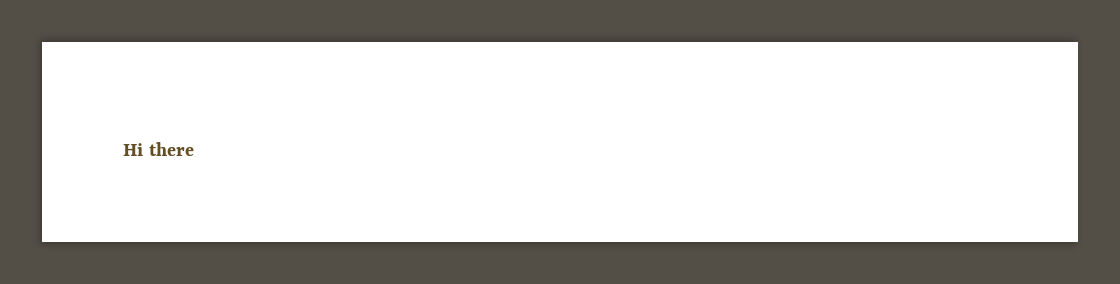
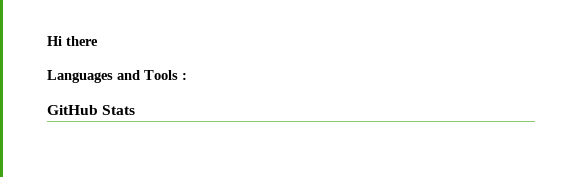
+ Languages and Tools :
+ GitHub Stats

